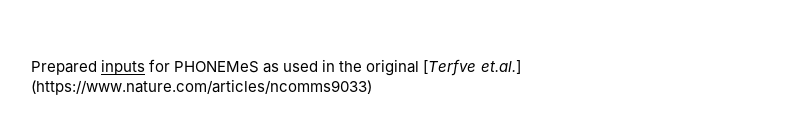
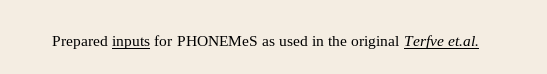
- Prepared inputs for PHONEMeS as used in the original [Terfve et.al.] (https://www.nature.com/articles/ncomms9033)
+ Prepared inputs for PHONEMeS as used in the original Terfve et.al.

